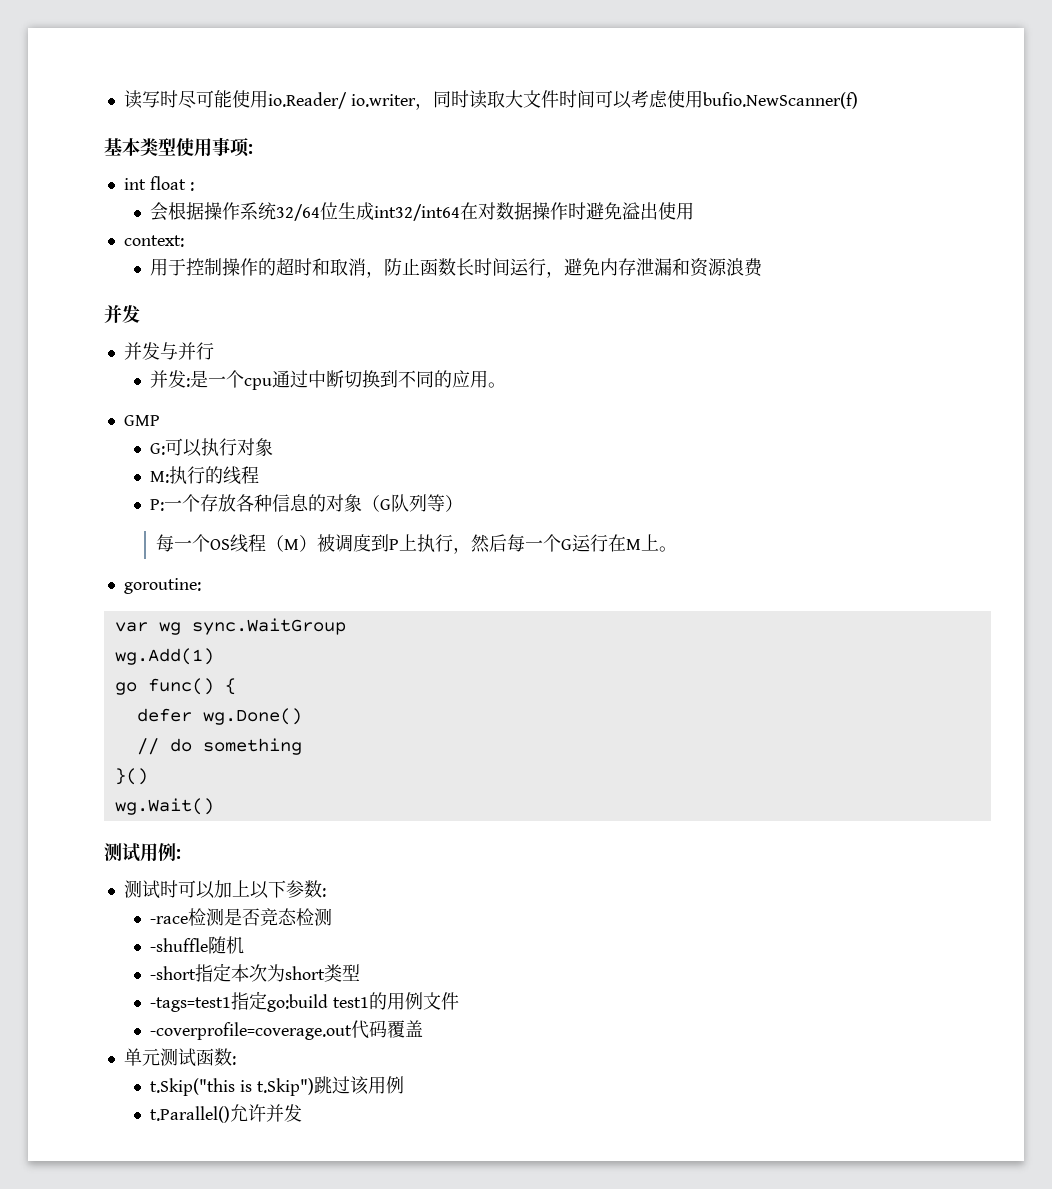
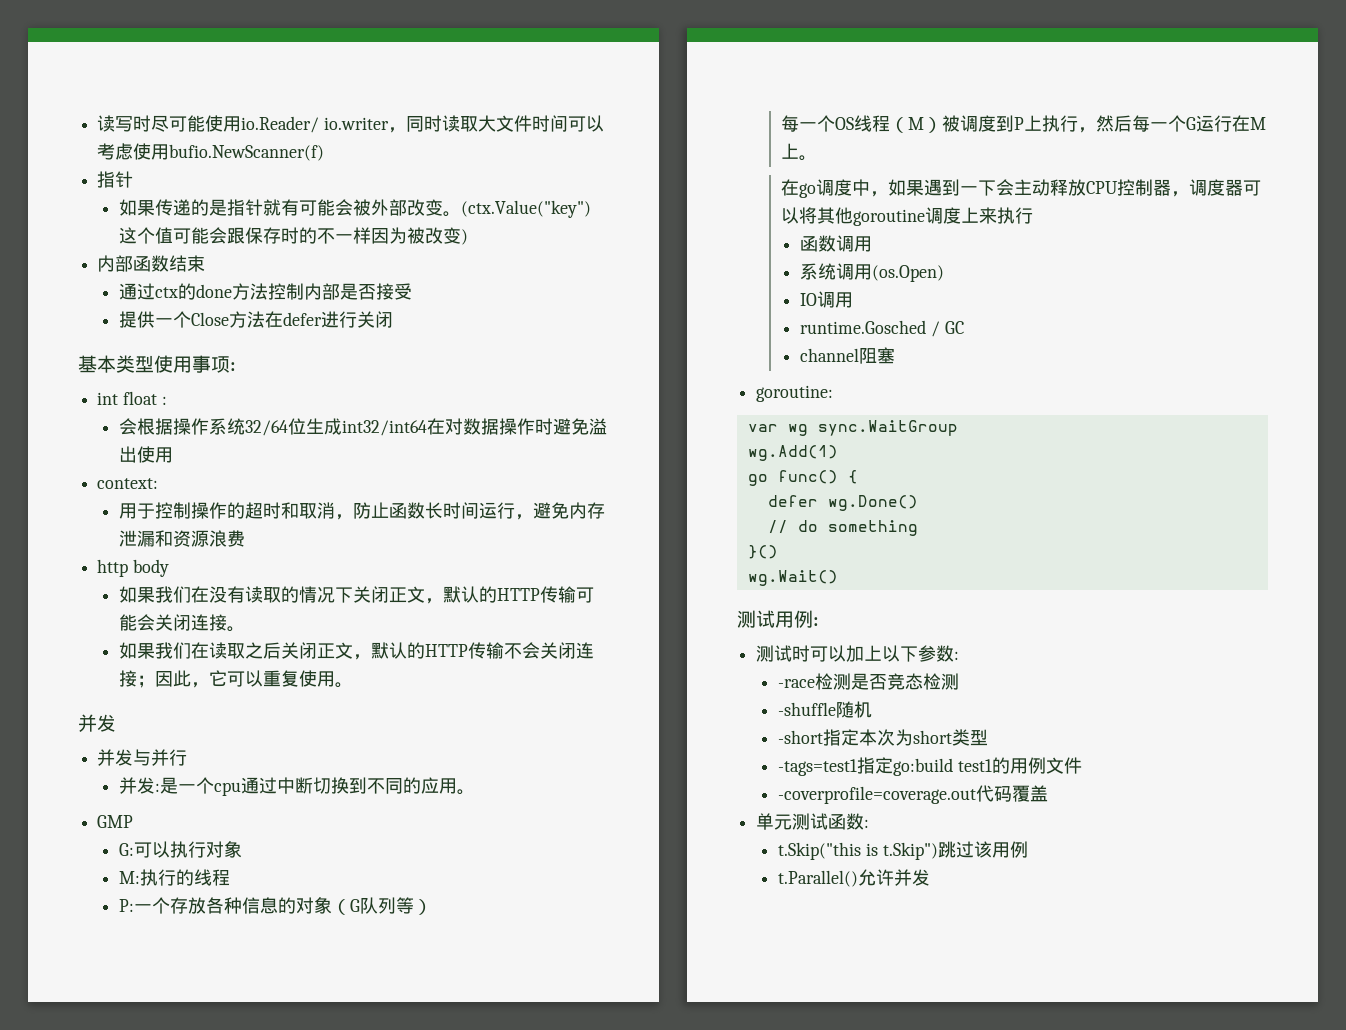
  读写时尽可能使用io.Reader/ io.writer，同时读取大文件时间可以考虑使用bufio.NewScanner(f)
+ 指针
+ 如果传递的是指针就有可能会被外部改变。(ctx.Value("key")这个值可能会跟保存时的不一样因为被改变)
+ 内部函数结束
+ 通过ctx的done方法控制内部是否接受
+ 提供一个Close方法在defer进行关闭
+ http body
+ 如果我们在没有读取的情况下关闭正文，默认的HTTP传输可能会关闭连接。
+ 如果我们在读取之后关闭正文，默认的HTTP传输不会关闭连接；因此，它可以重复使用。
+ 在go调度中，如果遇到一下会主动释放CPU控制器，调度器可以将其他goroutine调度上来执行
+ 函数调用
+ 系统调用(os.Open)
+ IO调用
+ runtime.Gosched / GC
+ channel阻塞

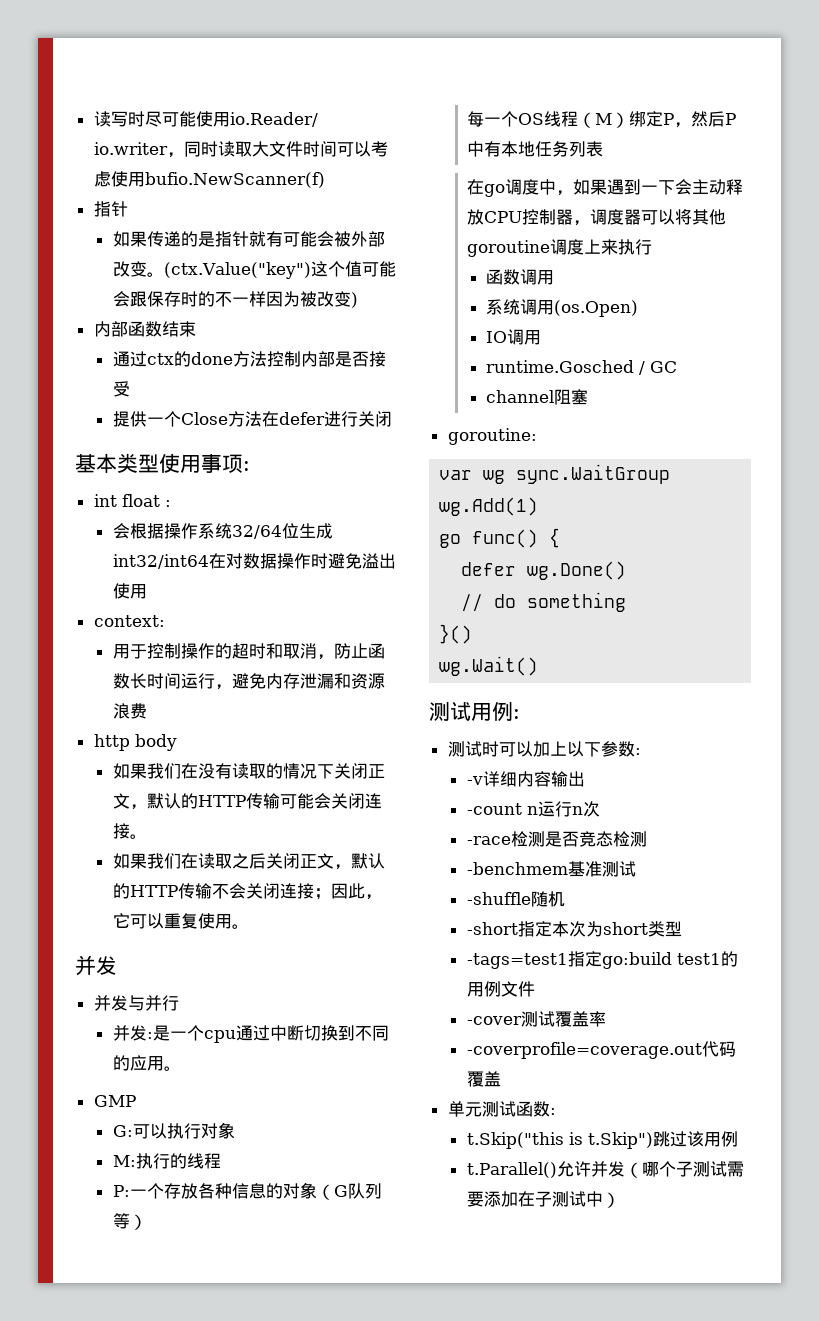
- 每一个OS线程（M）被调度到P上执行，然后每一个G运行在M上。
+ 每一个OS线程（M）绑定P，然后P中有本地任务列表
+ -v详细内容输出
+ -count n运行n次
+ -benchmem基准测试
+ -cover测试覆盖率
- t.Parallel()允许并发
+ t.Parallel()允许并发（哪个子测试需要添加在子测试中）

